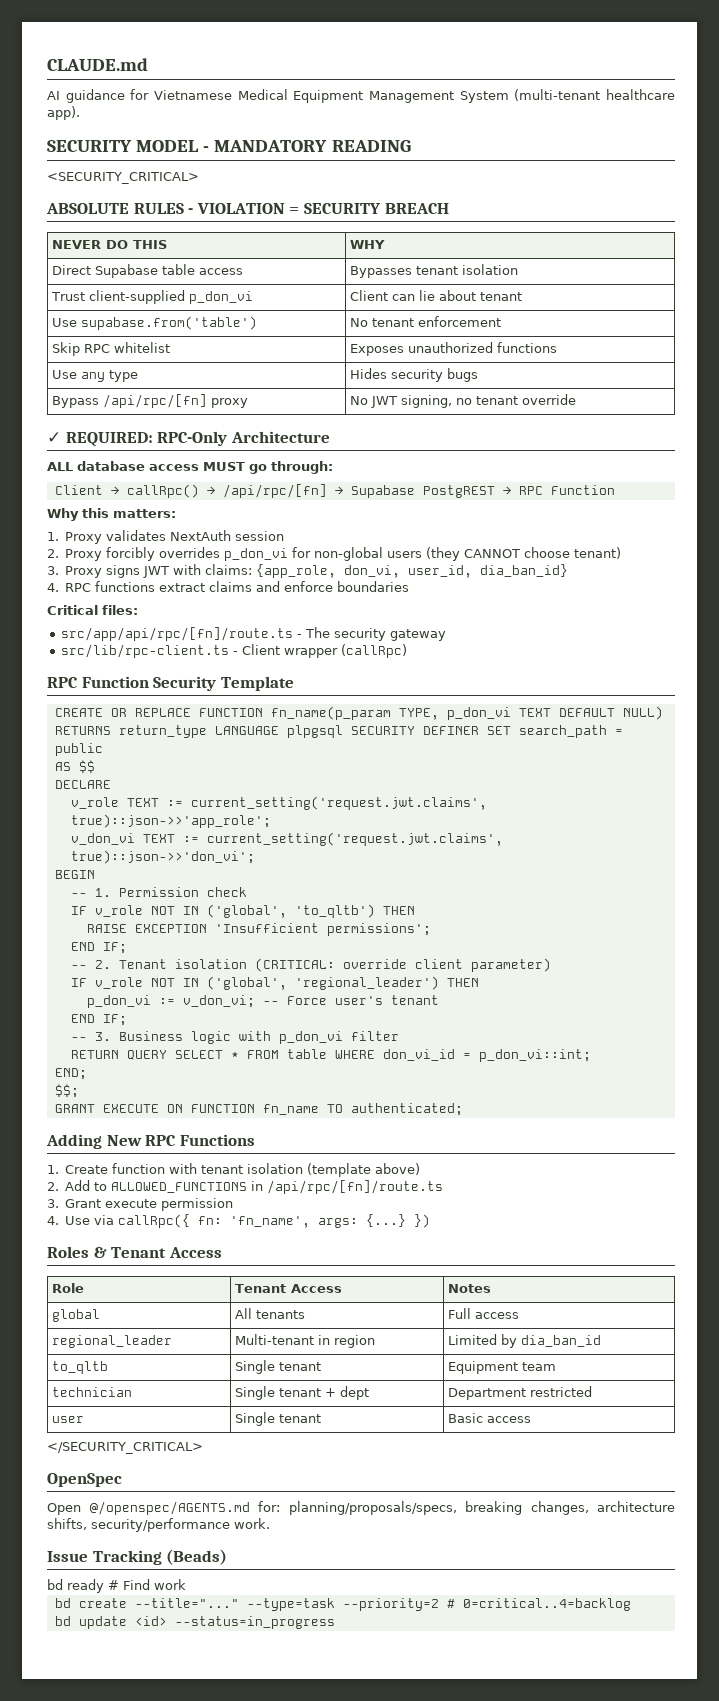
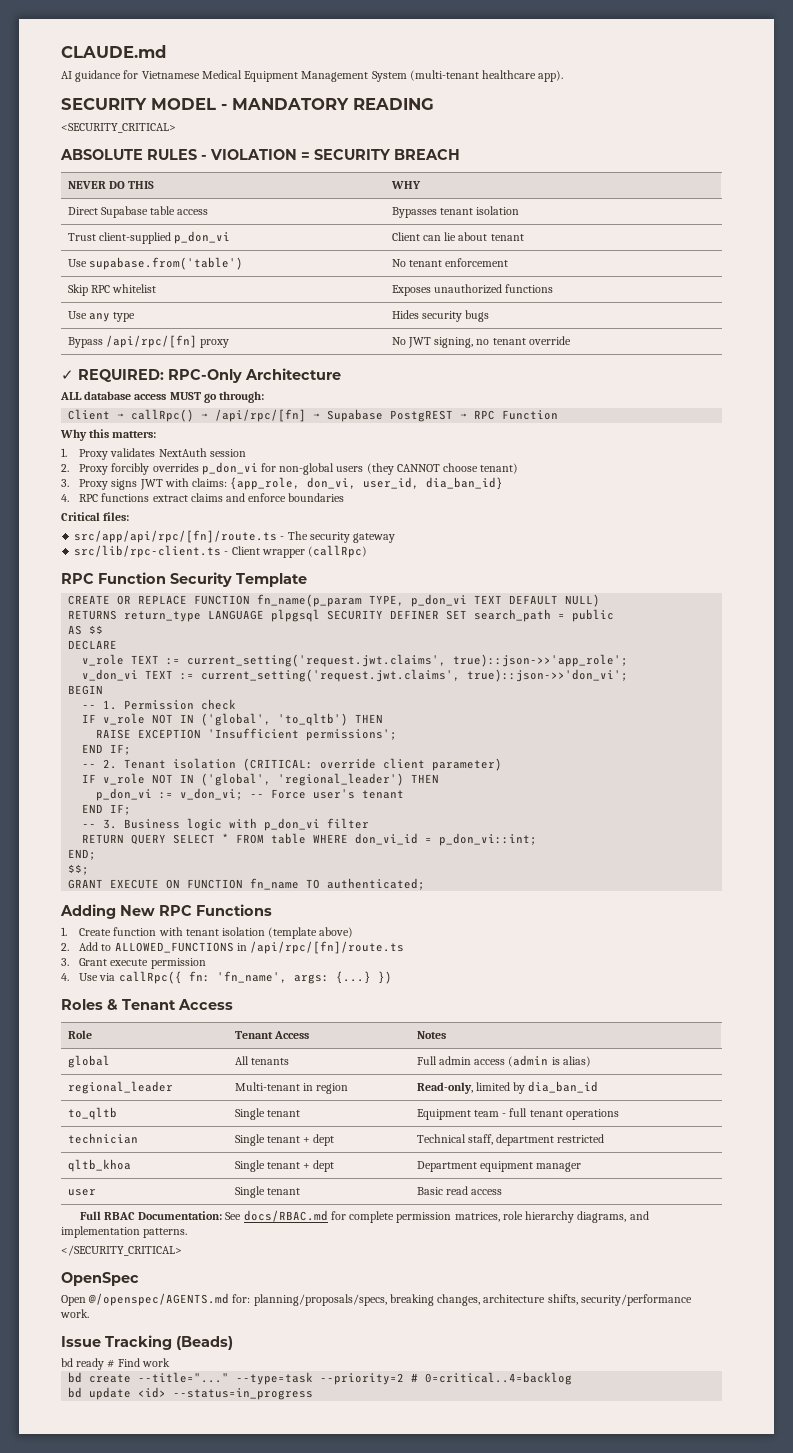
- global | All tenants | Full access
+ global | All tenants | Full admin access (admin is alias)
- regional_leader | Multi-tenant in region | Limited by dia_ban_id
+ regional_leader | Multi-tenant in region | Read-only, limited by dia_ban_id
- to_qltb | Single tenant | Equipment team
+ to_qltb | Single tenant | Equipment team - full tenant operations
- technician | Single tenant + dept | Department restricted
+ technician | Single tenant + dept | Technical staff, department restricted
+ qltb_khoa | Single tenant + dept | Department equipment manager
- user | Single tenant | Basic access
+ user | Single tenant | Basic read access
+ Full RBAC Documentation: See docs/RBAC.md for complete permission matrices, role hierarchy diagrams, and implementation patterns.

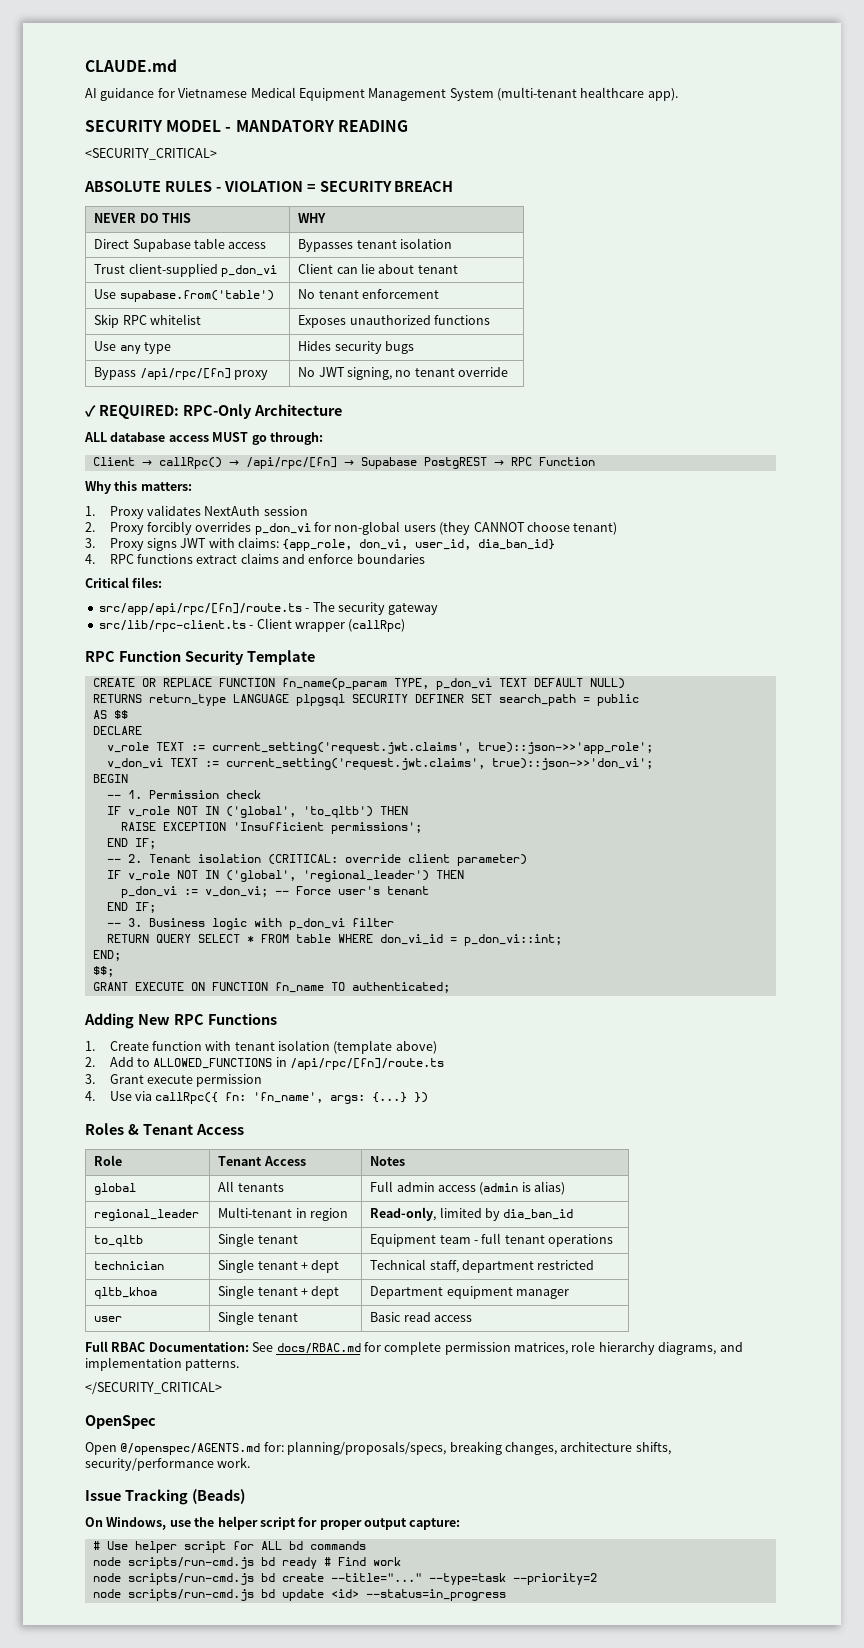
- bd ready # Find work
+ On Windows, use the helper script for proper output capture:
+ # Use helper script for ALL bd commands
+ node scripts/run-cmd.js bd ready # Find work
- bd create --title="..."
+ node scripts/run-cmd.js bd create --title="..."
- --type=task --priority=2 # 0=critical..4=backlog
- bd update <id> --status=in_progress
+ --type=task --priority=2
+ node scripts/run-cmd.js bd update <id> --status=in_progress

